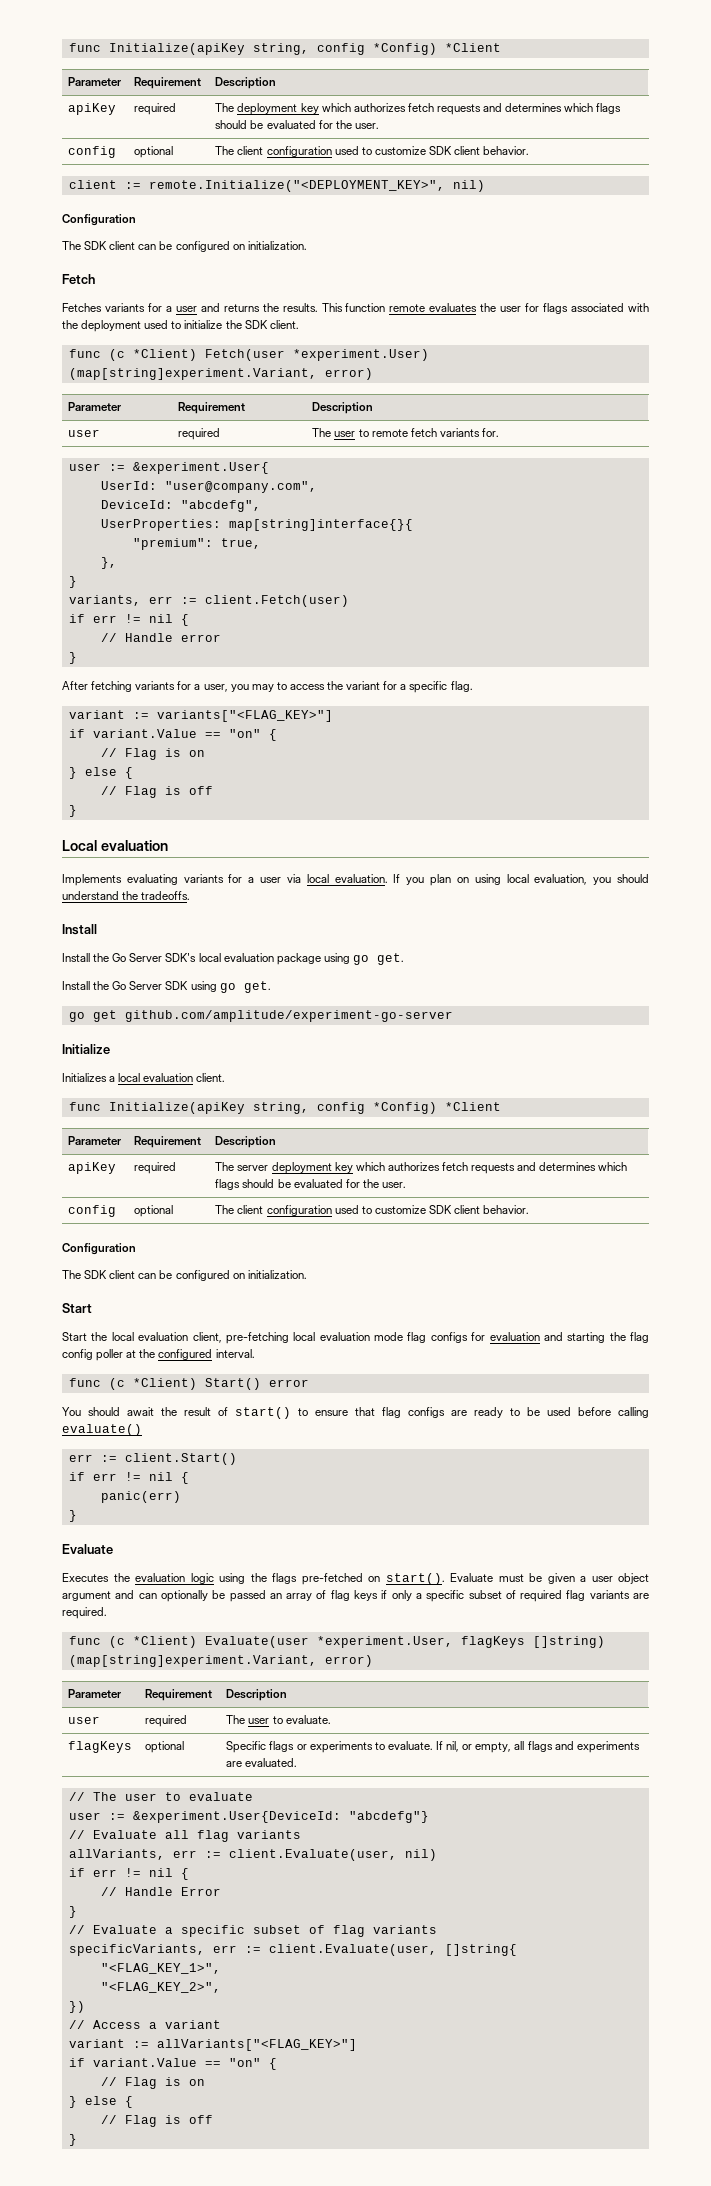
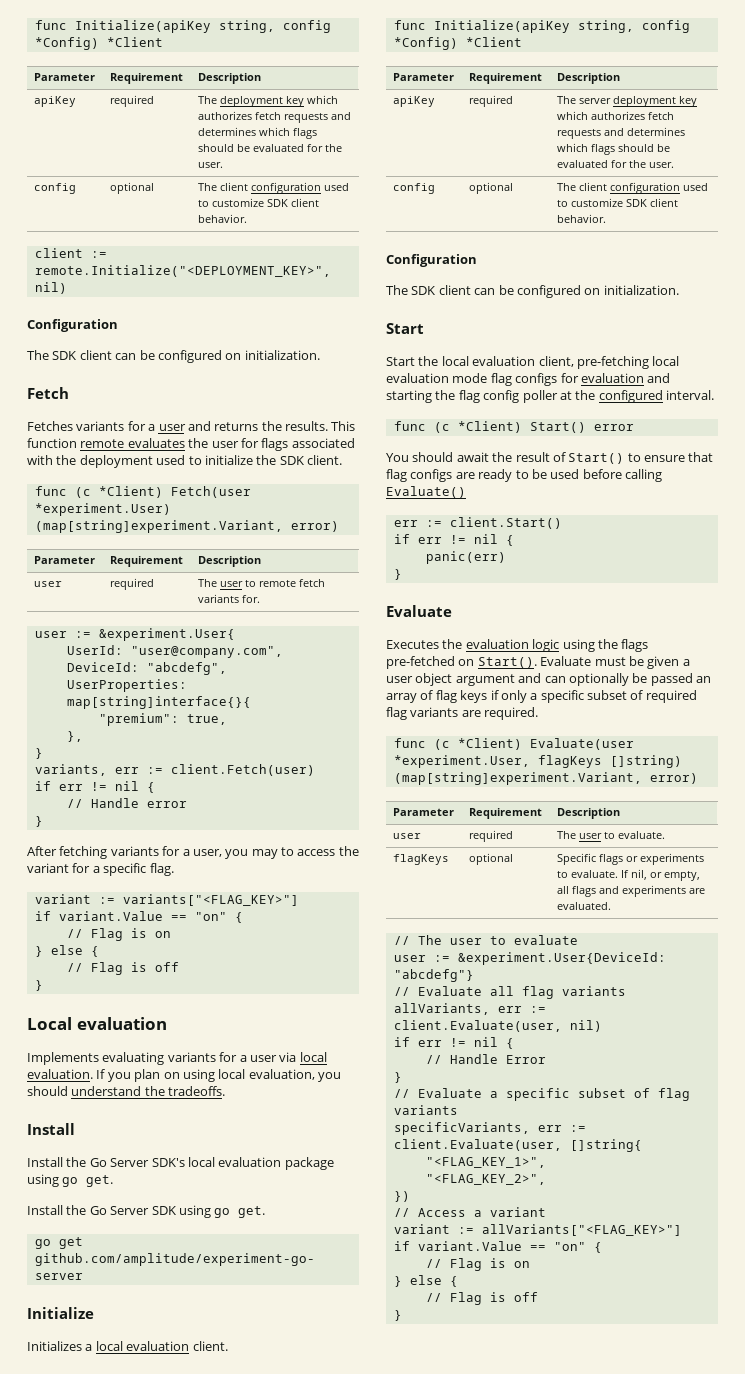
- You should await the result of start() to ensure that flag configs are ready to be used before calling evaluate()
+ You should await the result of Start() to ensure that flag configs are ready to be used before calling Evaluate()
- Executes the evaluation logic using the flags pre-fetched on start().
+ Executes the evaluation logic using the flags pre-fetched on Start().

